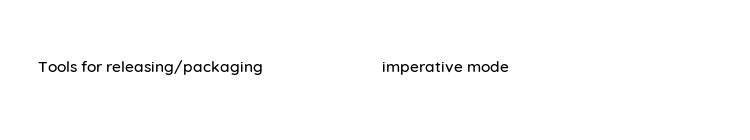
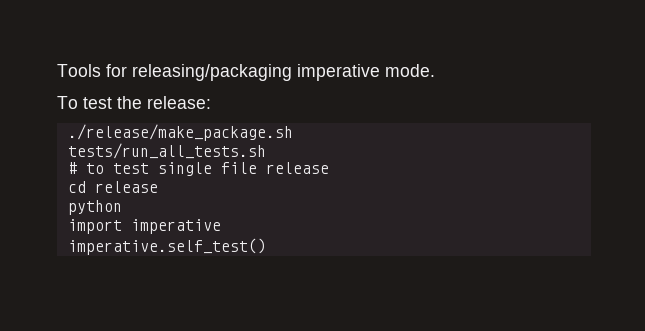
- Tools for releasing/packaging imperative mode
+ Tools for releasing/packaging imperative mode.
+ To test the release:
+ ./release/make_package.sh
+ tests/run_all_tests.sh
+ # to test single file release
+ cd release
+ python
+ import imperative
+ imperative.self_test()

